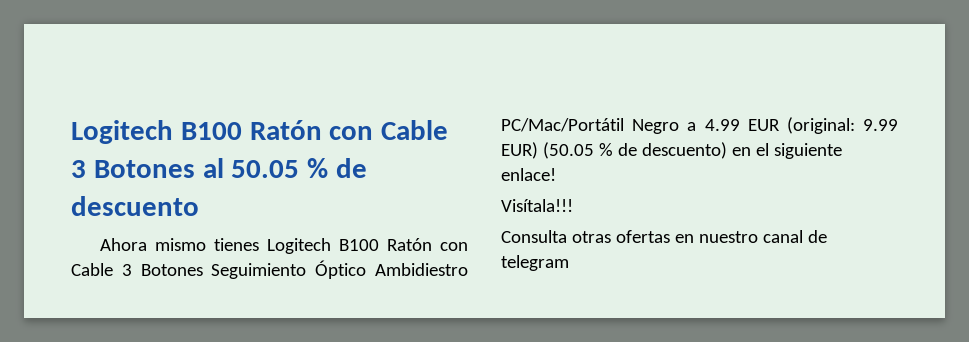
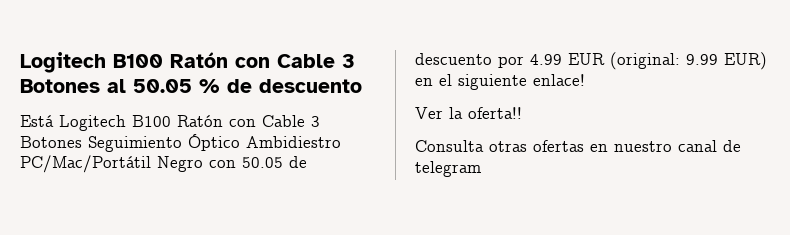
- Ahora mismo tienes Logitech B100 Ratón con Cable 3 Botones Seguimiento Óptico Ambidiestro PC/Mac/Portátil Negro a 4.99 EUR (original: 9.99 EUR) (50.05 % de descuento) en el siguiente enlace!
+ Está Logitech B100 Ratón con Cable 3 Botones Seguimiento Óptico Ambidiestro PC/Mac/Portátil Negro con 50.05 de descuento por 4.99 EUR (original: 9.99 EUR) en el siguiente enlace!
- Visítala!!!
+ Ver la oferta!!

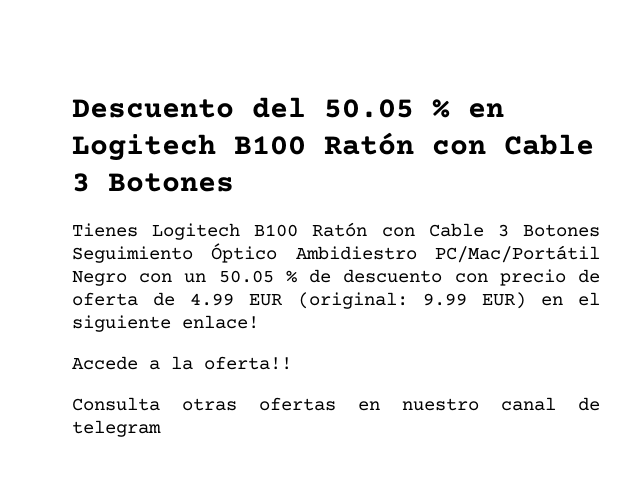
- Logitech B100 Ratón con Cable 3 Botones al 50.05 % de descuento
- Está Logitech B100 Ratón con Cable 3 Botones Seguimiento Óptico Ambidiestro PC/Mac/Portátil Negro con 50.05 de descuento por 4.99 EUR (original: 9.99 EUR) en el siguiente enlace!
+ Descuento del 50.05 % en Logitech B100 Ratón con Cable 3 Botones
+ Tienes Logitech B100 Ratón con Cable 3 Botones Seguimiento Óptico Ambidiestro PC/Mac/Portátil Negro con un 50.05 % de descuento con precio de oferta de 4.99 EUR (original: 9.99 EUR) en el siguiente enlace!
- Ver la oferta!!
+ Accede a la oferta!!

